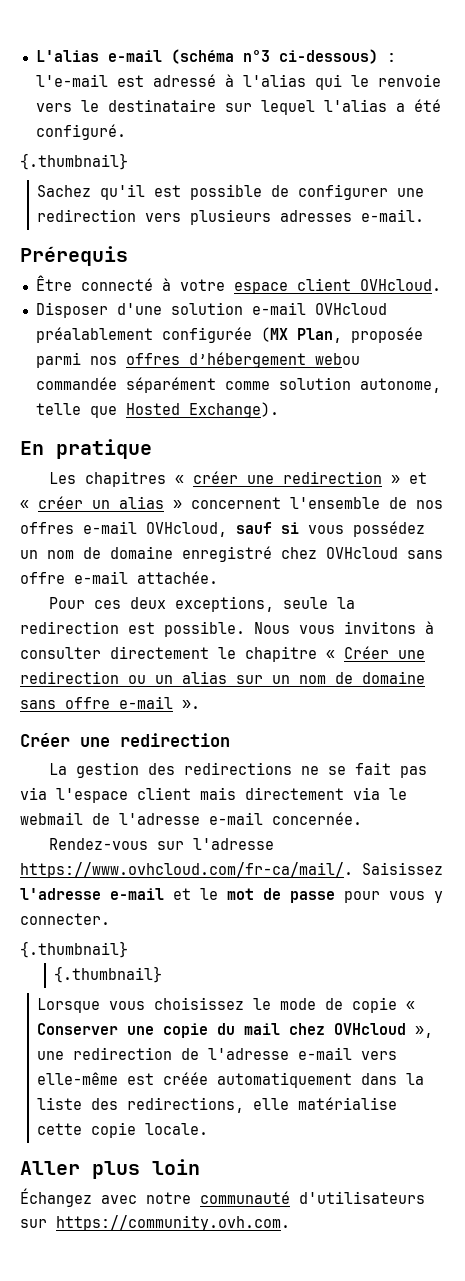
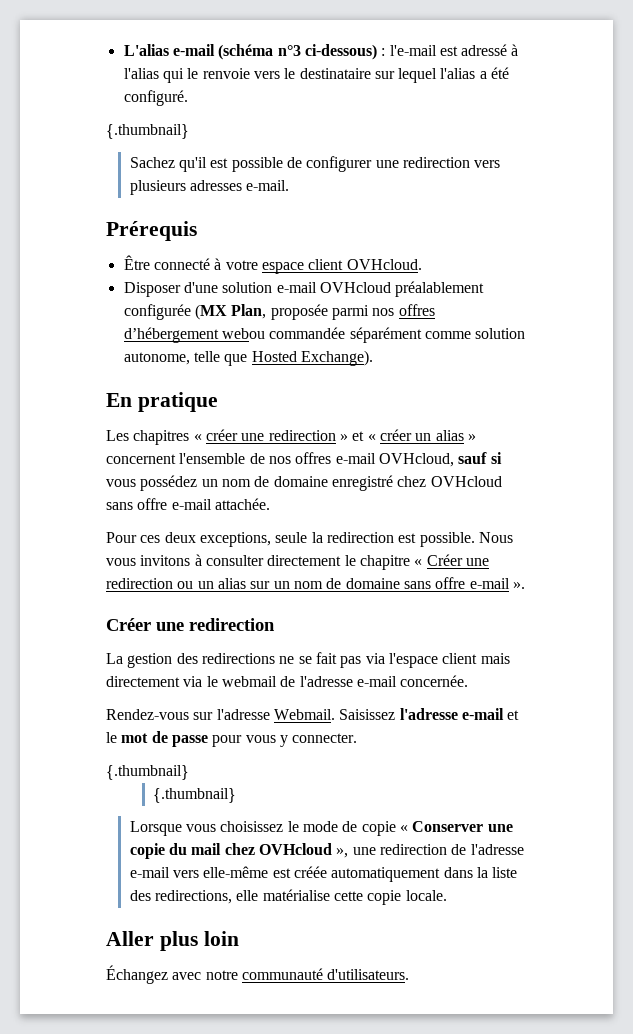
- Rendez-vous sur l'adresse https://www.ovhcloud.com/fr-ca/mail/. Saisissez l'adresse e-mail et le mot de passe pour vous y connecter.
+ Rendez-vous sur l'adresse Webmail. Saisissez l'adresse e-mail et le mot de passe pour vous y connecter.
- Échangez avec notre communauté d'utilisateurs sur https://community.ovh.com.
+ Échangez avec notre communauté d'utilisateurs.

